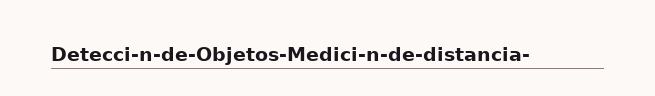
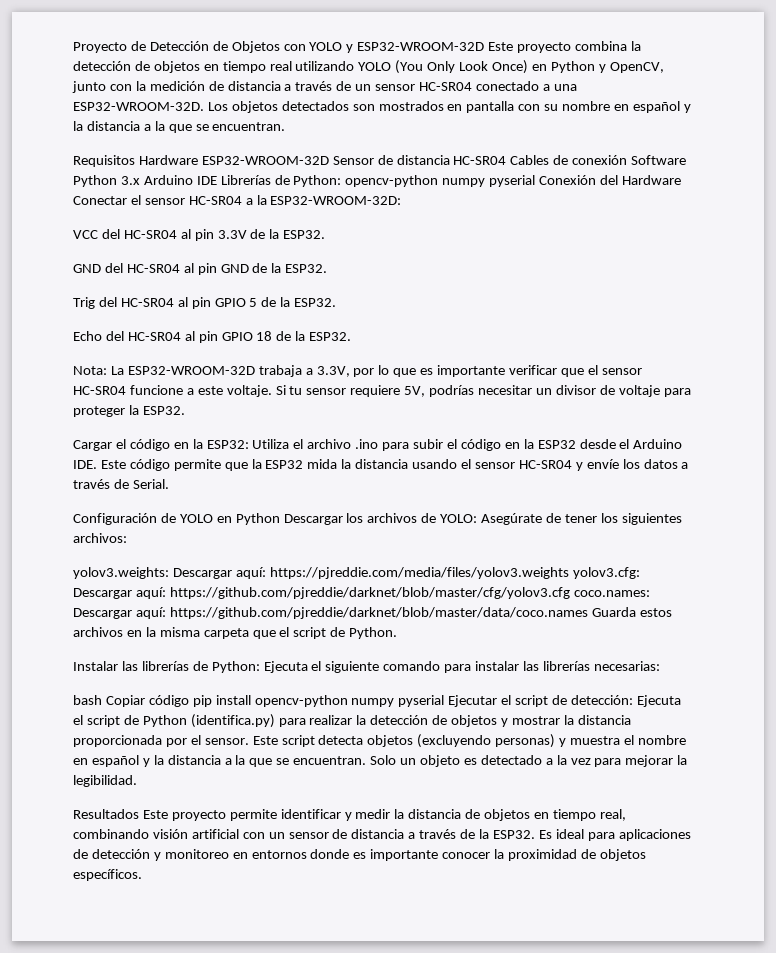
- Detecci-n-de-Objetos-Medici-n-de-distancia-
+ Proyecto de Detección de Objetos con YOLO y ESP32-WROOM-32D Este proyecto combina la detección de objetos en tiempo real utilizando YOLO (You Only Look Once) en Python y OpenCV, junto con la medición de distancia a través de un sensor HC-SR04 conectado a una ESP32-WROOM-32D. Los objetos detectados son mostrados en pantalla con su nombre en español y la distancia a la que se encuentran.
+ Requisitos Hardware ESP32-WROOM-32D Sensor de distancia HC-SR04 Cables de conexión Software Python 3.x Arduino IDE Librerías de Python: opencv-python numpy pyserial Conexión del Hardware Conectar el sensor HC-SR04 a la ESP32-WROOM-32D:
+ VCC del HC-SR04 al pin 3.3V de la ESP32.
+ GND del HC-SR04 al pin GND de la ESP32.
+ Trig del HC-SR04 al pin GPIO 5 de la ESP32.
+ Echo del HC-SR04 al pin GPIO 18 de la ESP32.
+ Nota: La ESP32-WROOM-32D trabaja a 3.3V, por lo que es importante verificar que el sensor HC-SR04 funcione a este voltaje. Si tu sensor requiere 5V, podrías necesitar un divisor de voltaje para proteger la ESP32.
+ Cargar el código en la ESP32: Utiliza el archivo .ino para subir el código en la ESP32 desde el Arduino IDE. Este código permite que la ESP32 mida la distancia usando el sensor HC-SR04 y envíe los datos a través de Serial.
+ Configuración de YOLO en Python Descargar los archivos de YOLO: Asegúrate de tener los siguientes archivos:
+ yolov3.weights: Descargar aquí: https://pjreddie.com/media/files/yolov3.weights yolov3.cfg: Descargar aquí: https://github.com/pjreddie/darknet/blob/master/cfg/yolov3.cfg coco.names: Descargar aquí: https://github.com/pjreddie/darknet/blob/master/data/coco.names Guarda estos archivos en la misma carpeta que el script de Python.
+ Instalar las librerías de Python: Ejecuta el siguiente comando para instalar las librerías necesarias:
+ bash Copiar código pip install opencv-python numpy pyserial Ejecutar el script de detección: Ejecuta el script de Python (identifica.py) para realizar la detección de objetos y mostrar la distancia proporcionada por el sensor. Este script detecta objetos (excluyendo personas) y muestra el nombre en español y la distancia a la que se encuentran. Solo un objeto es detectado a la vez para mejorar la legibilidad.
+ Resultados Este proyecto permite identificar y medir la distancia de objetos en tiempo real, combinando visión artificial con un sensor de distancia a través de la ESP32. Es ideal para aplicaciones de detección y monitoreo en entornos donde es importante conocer la proximidad de objetos específicos.

